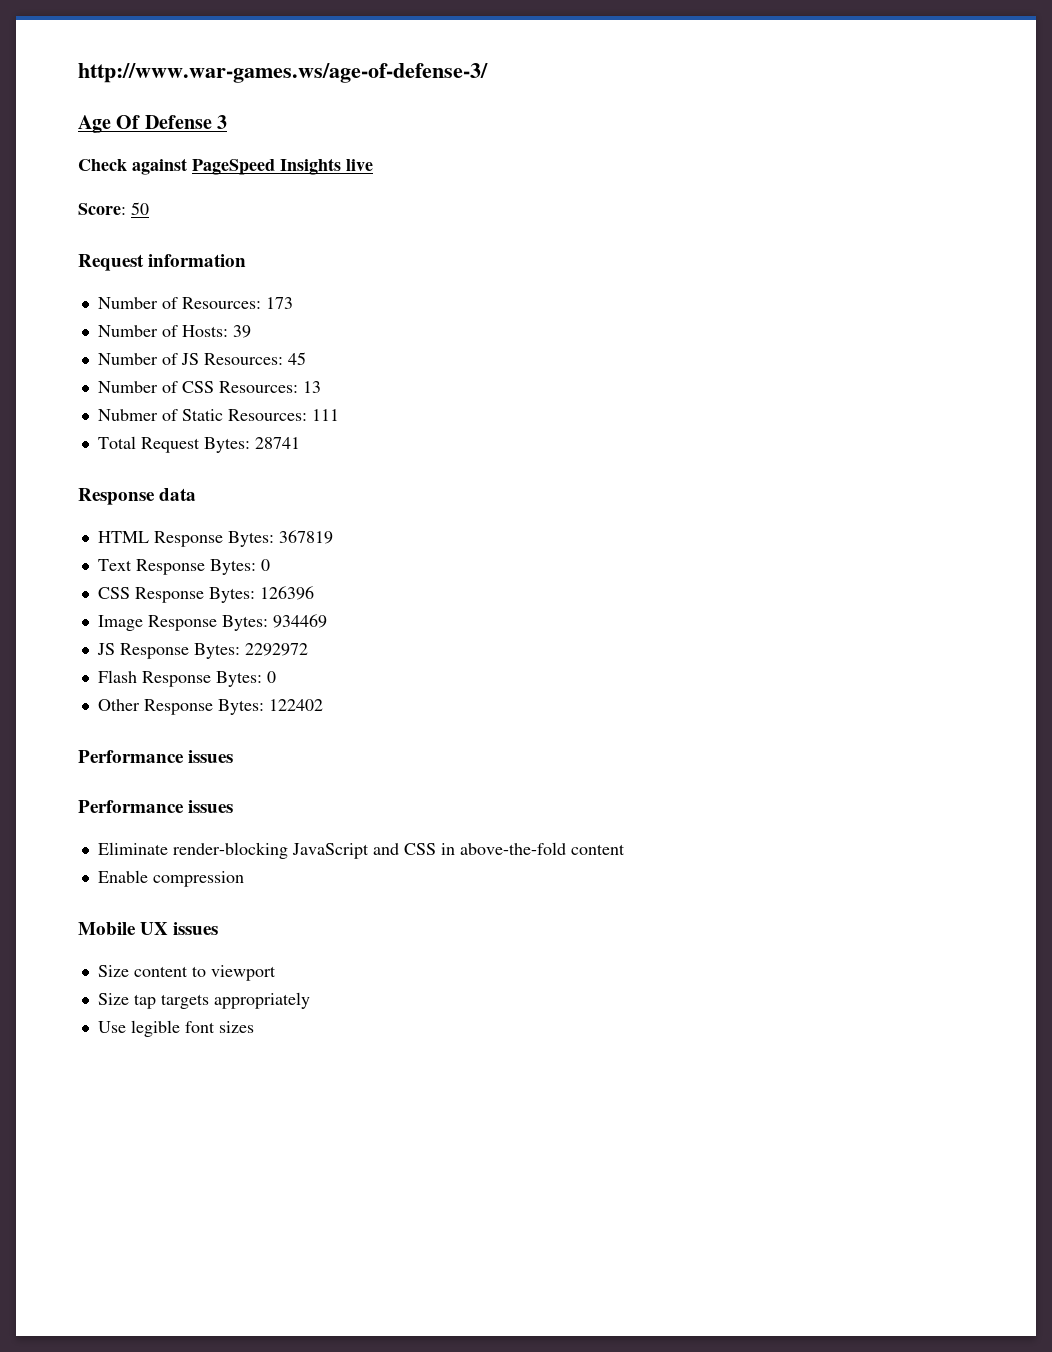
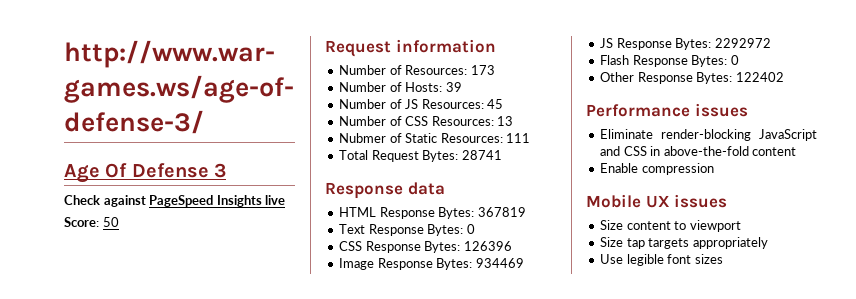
  Other Response Bytes: 122402
- Performance issues

